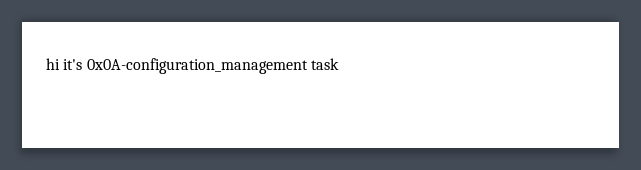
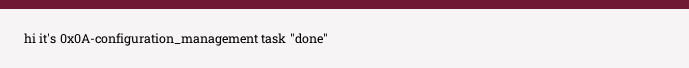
- hi it's 0x0A-configuration_management task
+ hi it's 0x0A-configuration_management task "done"

